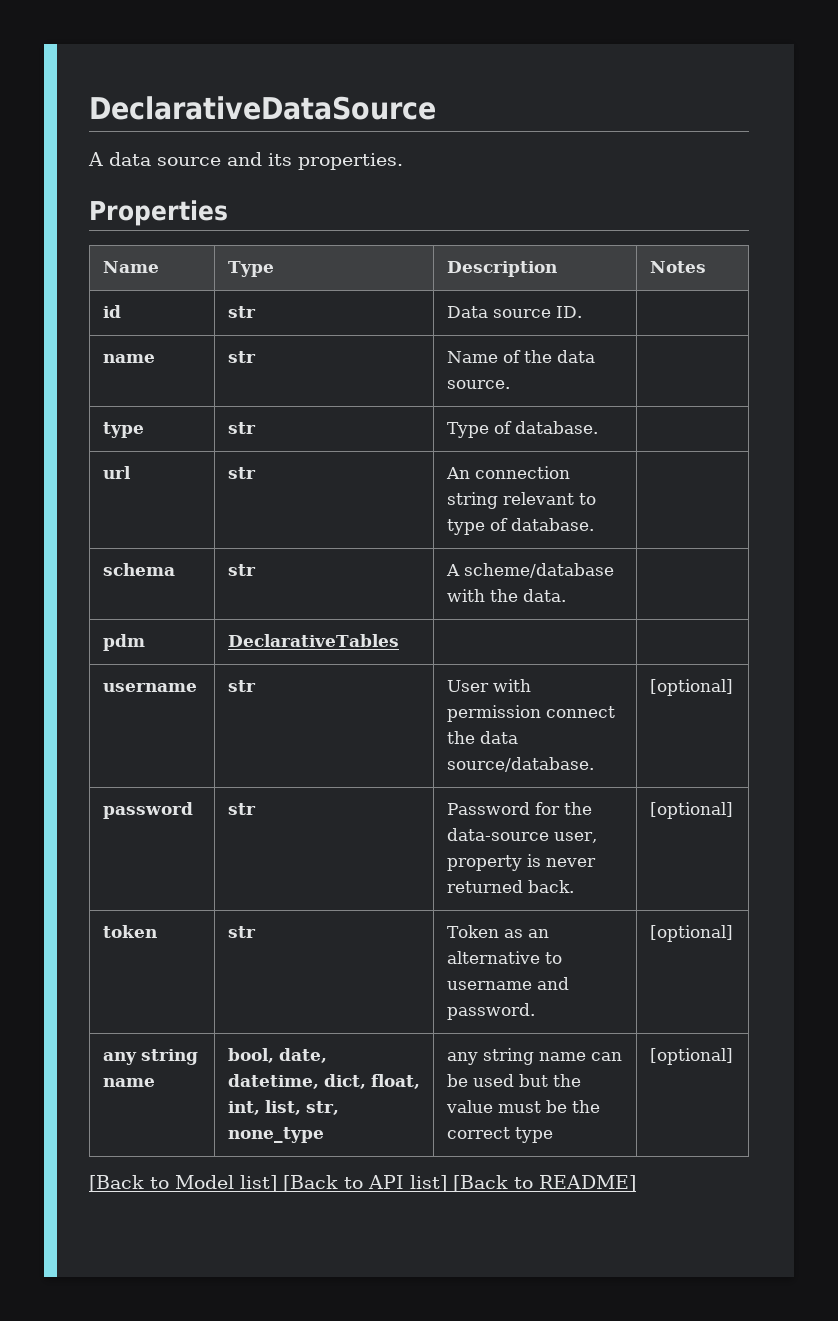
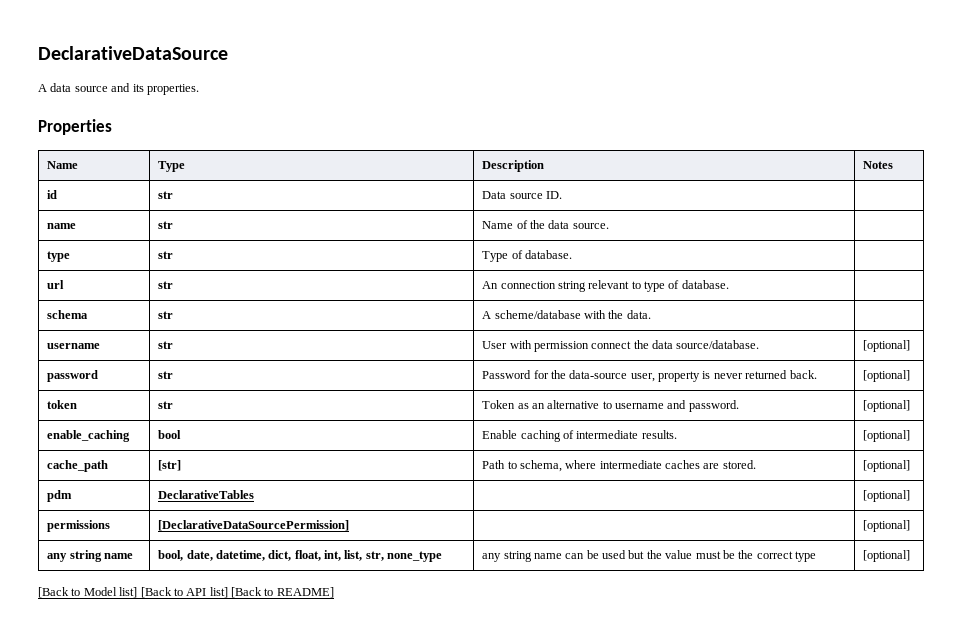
- pdm | DeclarativeTables | |
+ enable_caching | bool | Enable caching of intermediate results. | [optional]
+ cache_path | [str] | Path to schema, where intermediate caches are stored. | [optional]
+ pdm | DeclarativeTables | | [optional]
+ permissions | [DeclarativeDataSourcePermission] | | [optional]

